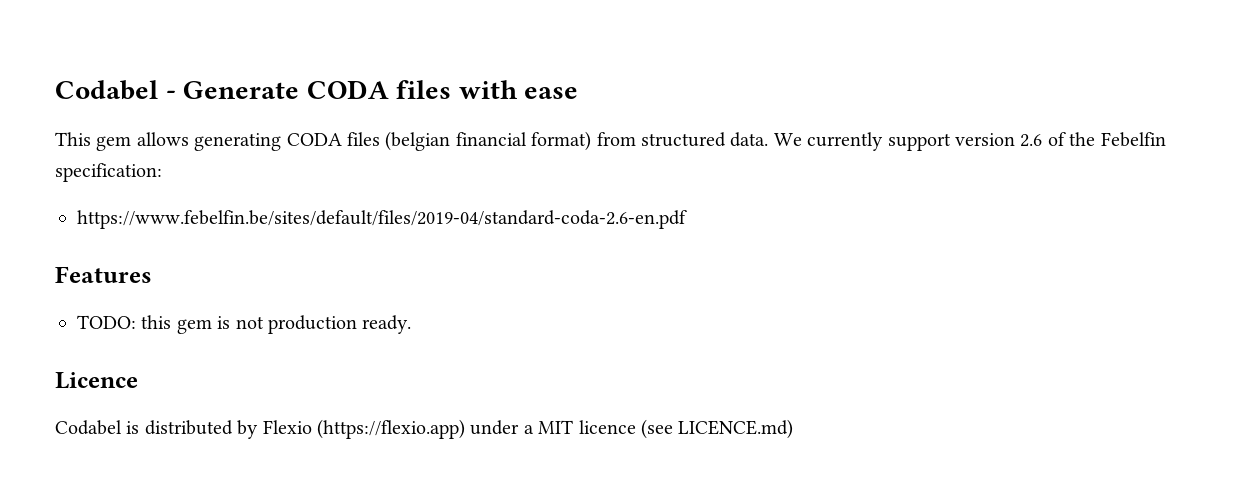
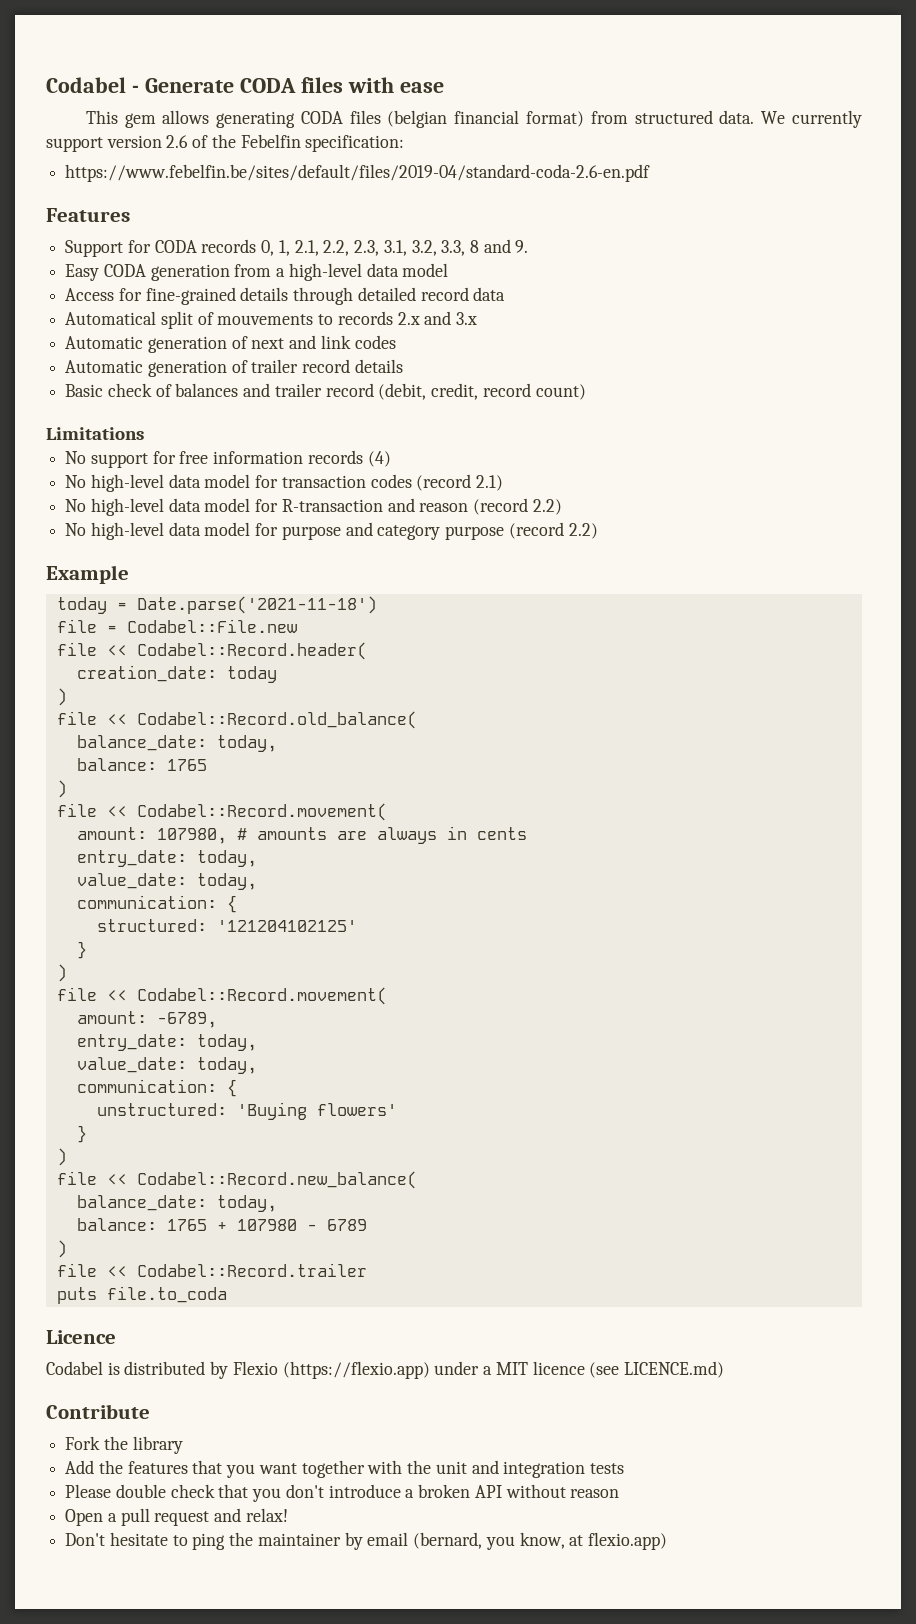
- TODO: this gem is not production ready.
+ Support for CODA records 0, 1, 2.1, 2.2, 2.3, 3.1, 3.2, 3.3, 8 and 9.
+ Easy CODA generation from a high-level data model
+ Access for fine-grained details through detailed record data
+ Automatical split of mouvements to records 2.x and 3.x
+ Automatic generation of next and link codes
+ Automatic generation of trailer record details
+ Basic check of balances and trailer record (debit, credit, record count)
+ Limitations
+ No support for free information records (4)
+ No high-level data model for transaction codes (record 2.1)
+ No high-level data model for R-transaction and reason (record 2.2)
+ No high-level data model for purpose and category purpose (record 2.2)
+ Example
+ today = Date.parse('2021-11-18')
+ file = Codabel::File.new
+ file << Codabel::Record.header(
+ creation_date: today
+ )
+ file << Codabel::Record.old_balance(
+ balance_date: today,
+ balance: 1765
+ )
+ file << Codabel::Record.movement(
+ amount: 107980, # amounts are always in cents
+ entry_date: today,
+ value_date: today,
+ communication: {
+ structured: '121204102125'
+ }
+ )
+ file << Codabel::Record.movement(
+ amount: -6789,
+ entry_date: today,
+ value_date: today,
+ communication: {
+ unstructured: 'Buying flowers'
+ }
+ )
+ file << Codabel::Record.new_balance(
+ balance_date: today,
+ balance: 1765 + 107980 - 6789
+ )
+ file << Codabel::Record.trailer
+ puts file.to_coda
+ Contribute
+ Fork the library
+ Add the features that you want together with the unit and integration tests
+ Please double check that you don't introduce a broken API without reason
+ Open a pull request and relax!
+ Don't hesitate to ping the maintainer by email (bernard, you know, at flexio.app)

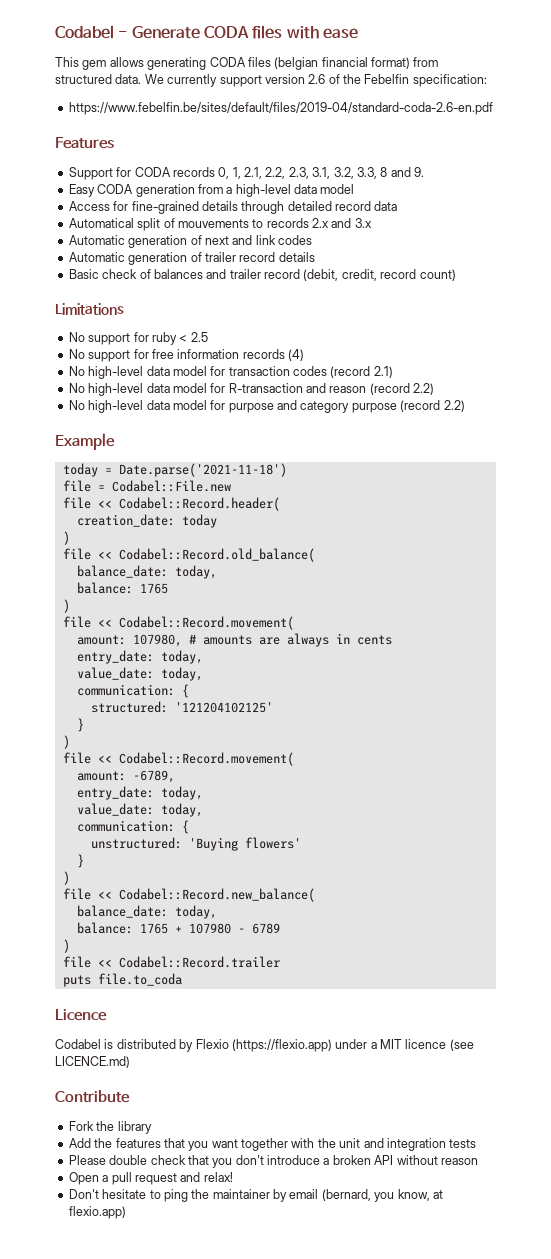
+ No support for ruby < 2.5

